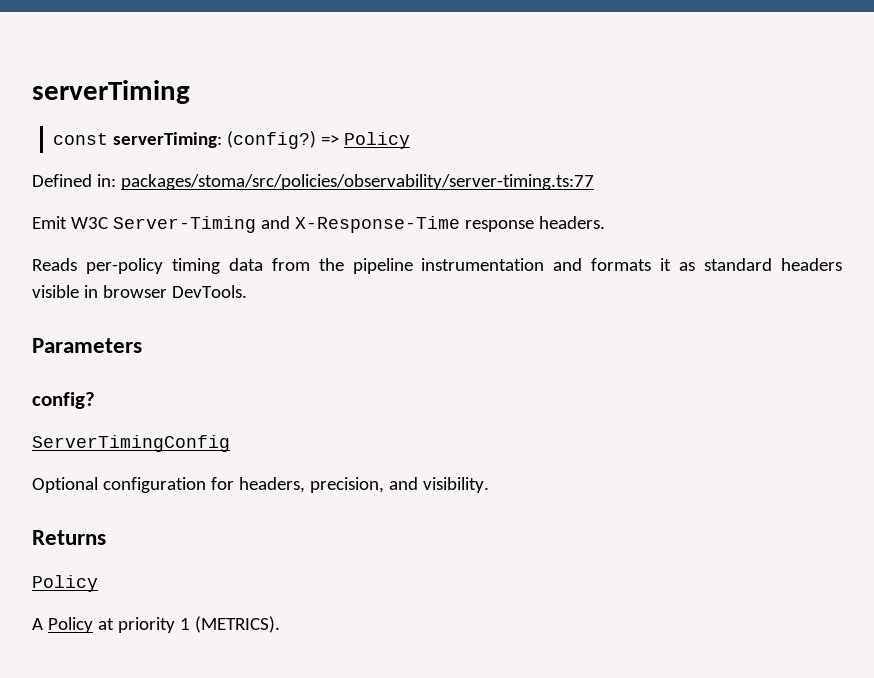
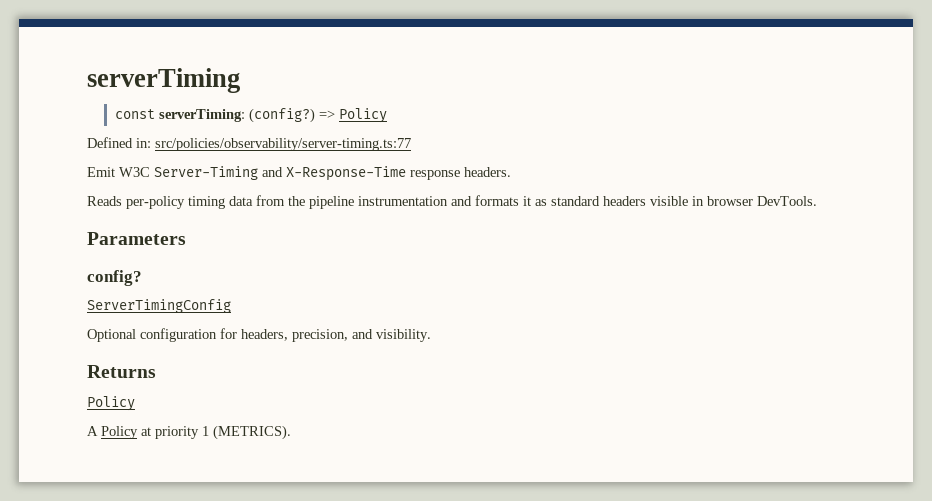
- Defined in: packages/stoma/src/policies/observability/server-timing.ts:77
+ Defined in: src/policies/observability/server-timing.ts:77

